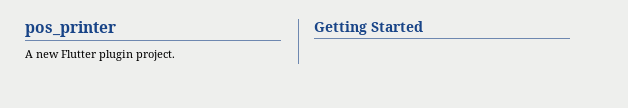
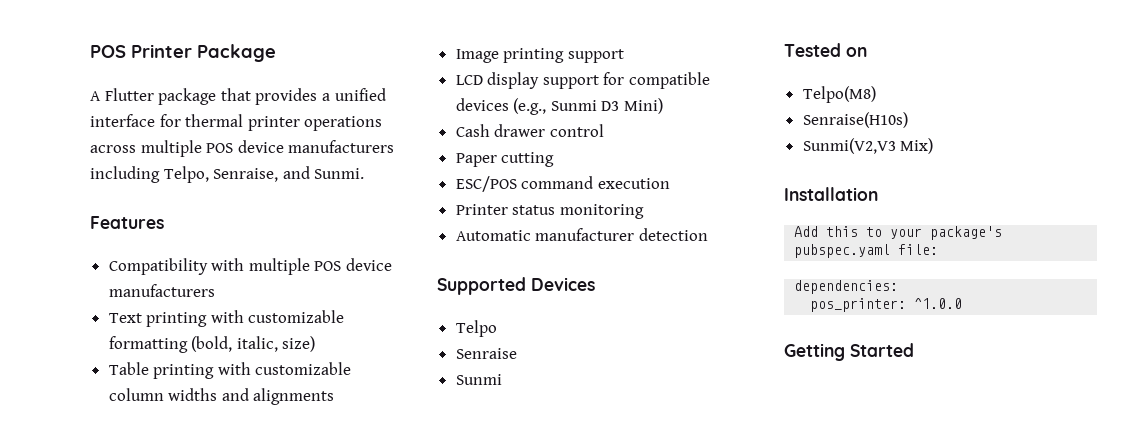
- pos_printer
- A new Flutter plugin project.
+ POS Printer Package
+ A Flutter package that provides a unified interface for thermal printer operations across multiple POS device manufacturers including Telpo, Senraise, and Sunmi.
+ Features
+ Compatibility with multiple POS device manufacturers
+ Text printing with customizable formatting (bold, italic, size)
+ Table printing with customizable column widths and alignments
+ Image printing support
+ LCD display support for compatible devices (e.g., Sunmi D3 Mini)
+ Cash drawer control
+ Paper cutting
+ ESC/POS command execution
+ Printer status monitoring
+ Automatic manufacturer detection
+ Supported Devices
+ Telpo
+ Senraise
+ Sunmi
+ Tested on
+ Telpo(M8)
+ Senraise(H10s)
+ Sunmi(V2,V3 Mix)
+ Installation
+ Add this to your package's pubspec.yaml file:
+ dependencies:
+ pos_printer: ^1.0.0

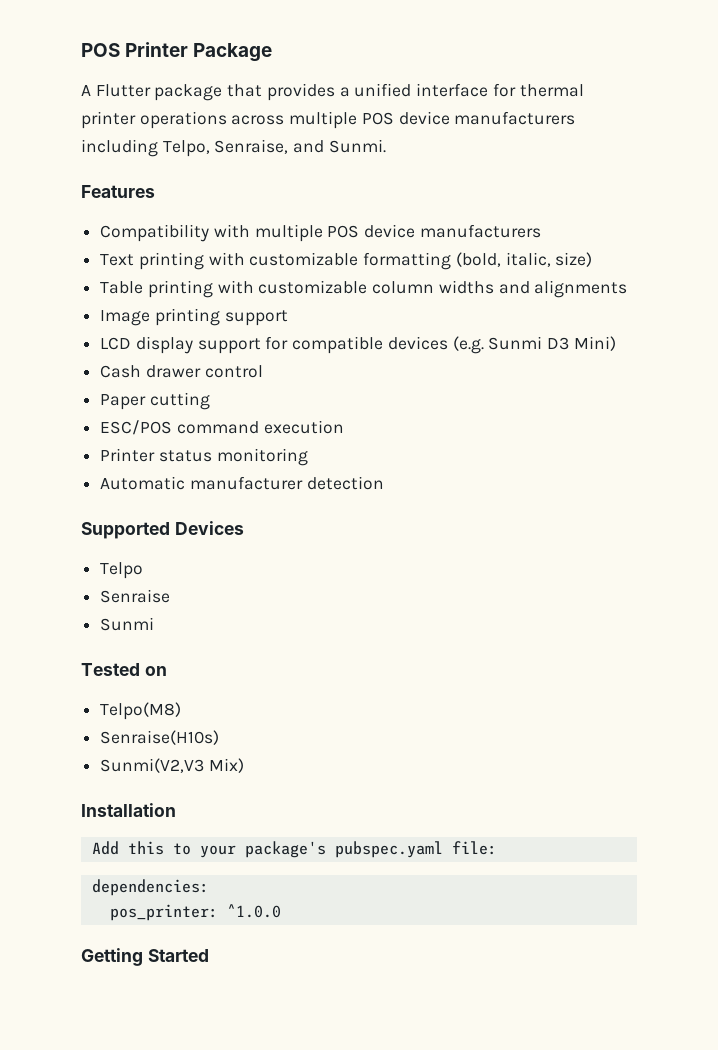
- LCD display support for compatible devices (e.g., Sunmi D3 Mini)
+ LCD display support for compatible devices (e.g. Sunmi D3 Mini)

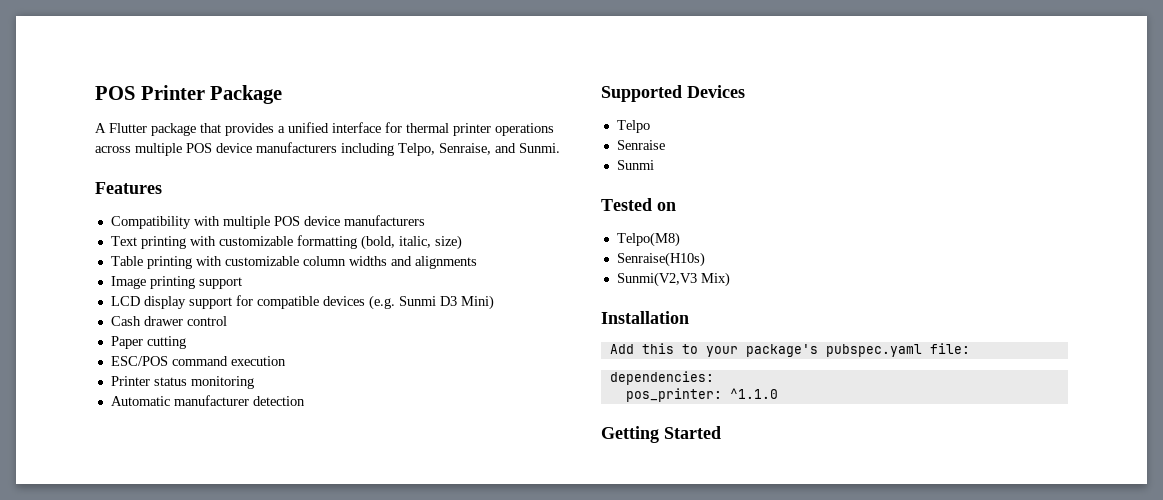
- pos_printer: ^1.0.0
+ pos_printer: ^1.1.0

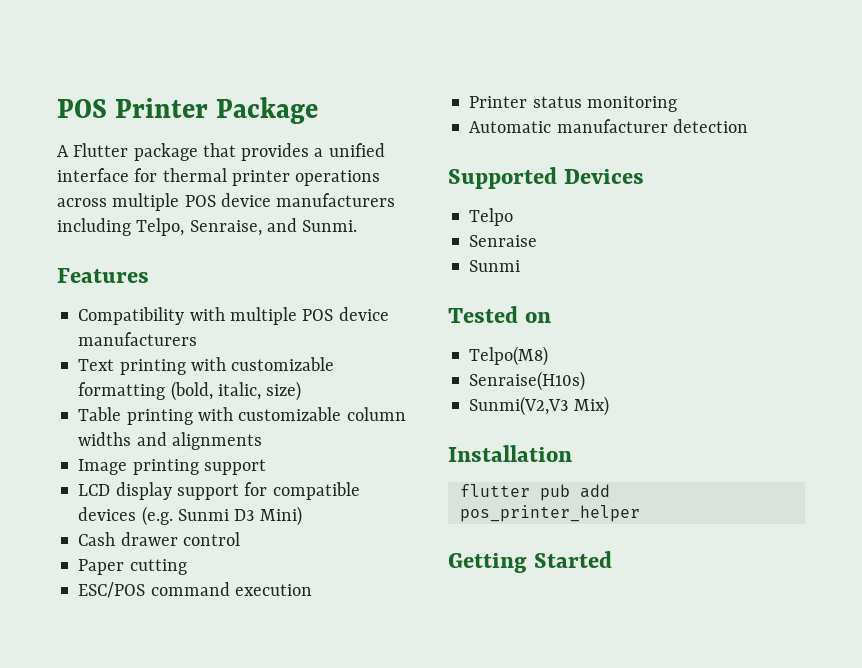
- Add this to your package's pubspec.yaml file:
- dependencies:
- pos_printer: ^1.1.0
+ flutter pub add pos_printer_helper

